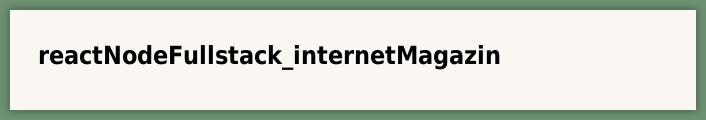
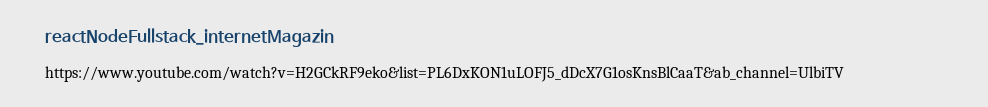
+ https://www.youtube.com/watch?v=H2GCkRF9eko&list=PL6DxKON1uLOFJ5_dDcX7G1osKnsBlCaaT&ab_channel=UlbiTV

